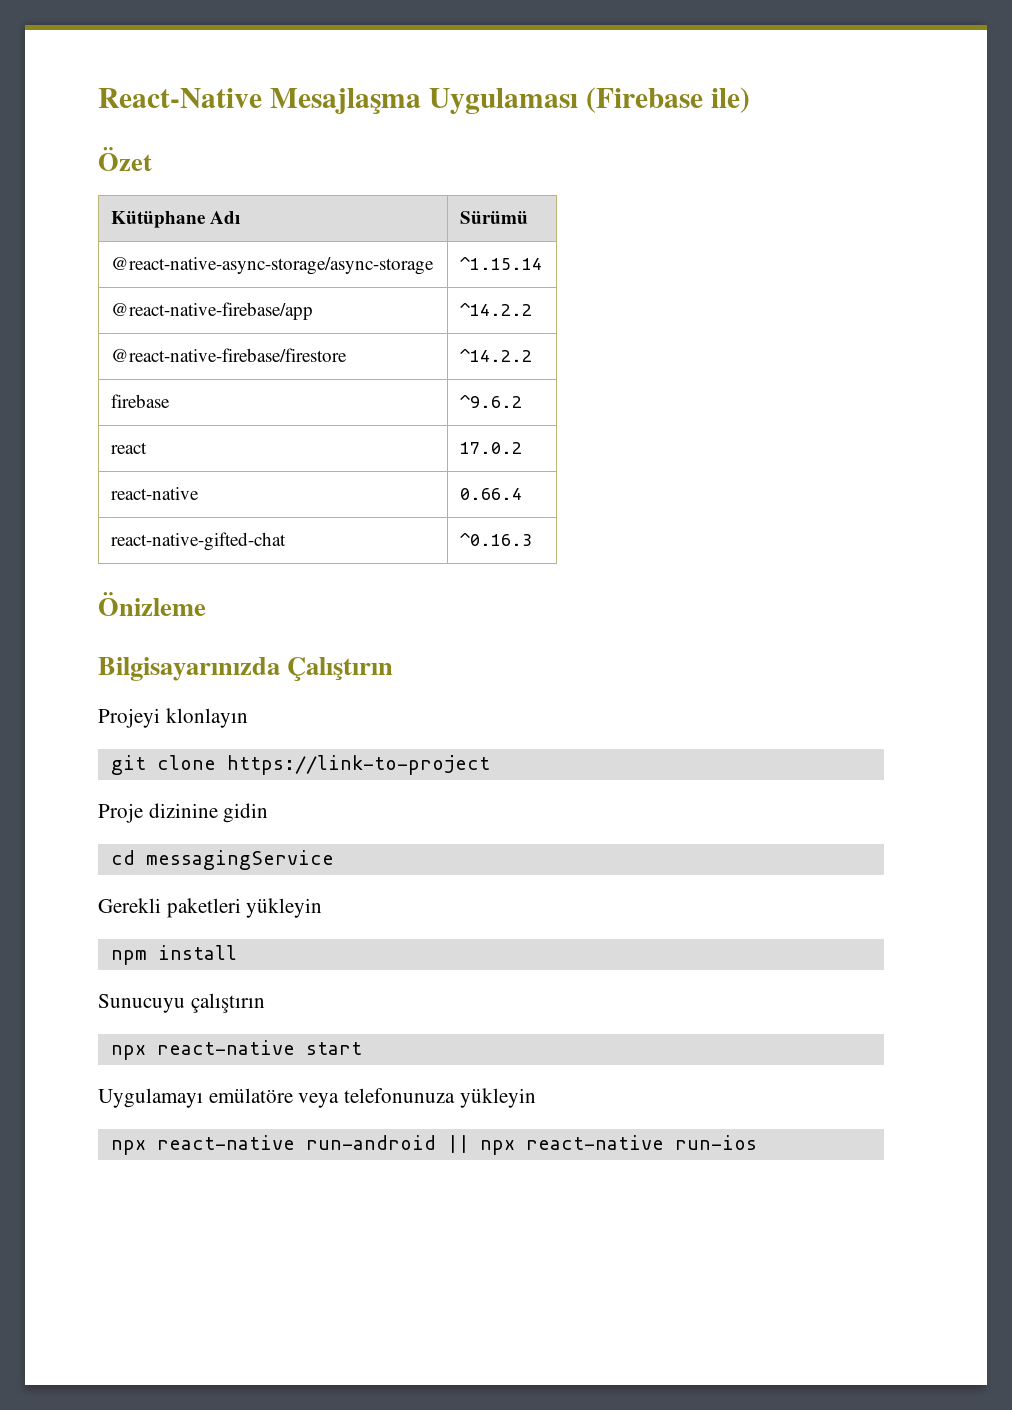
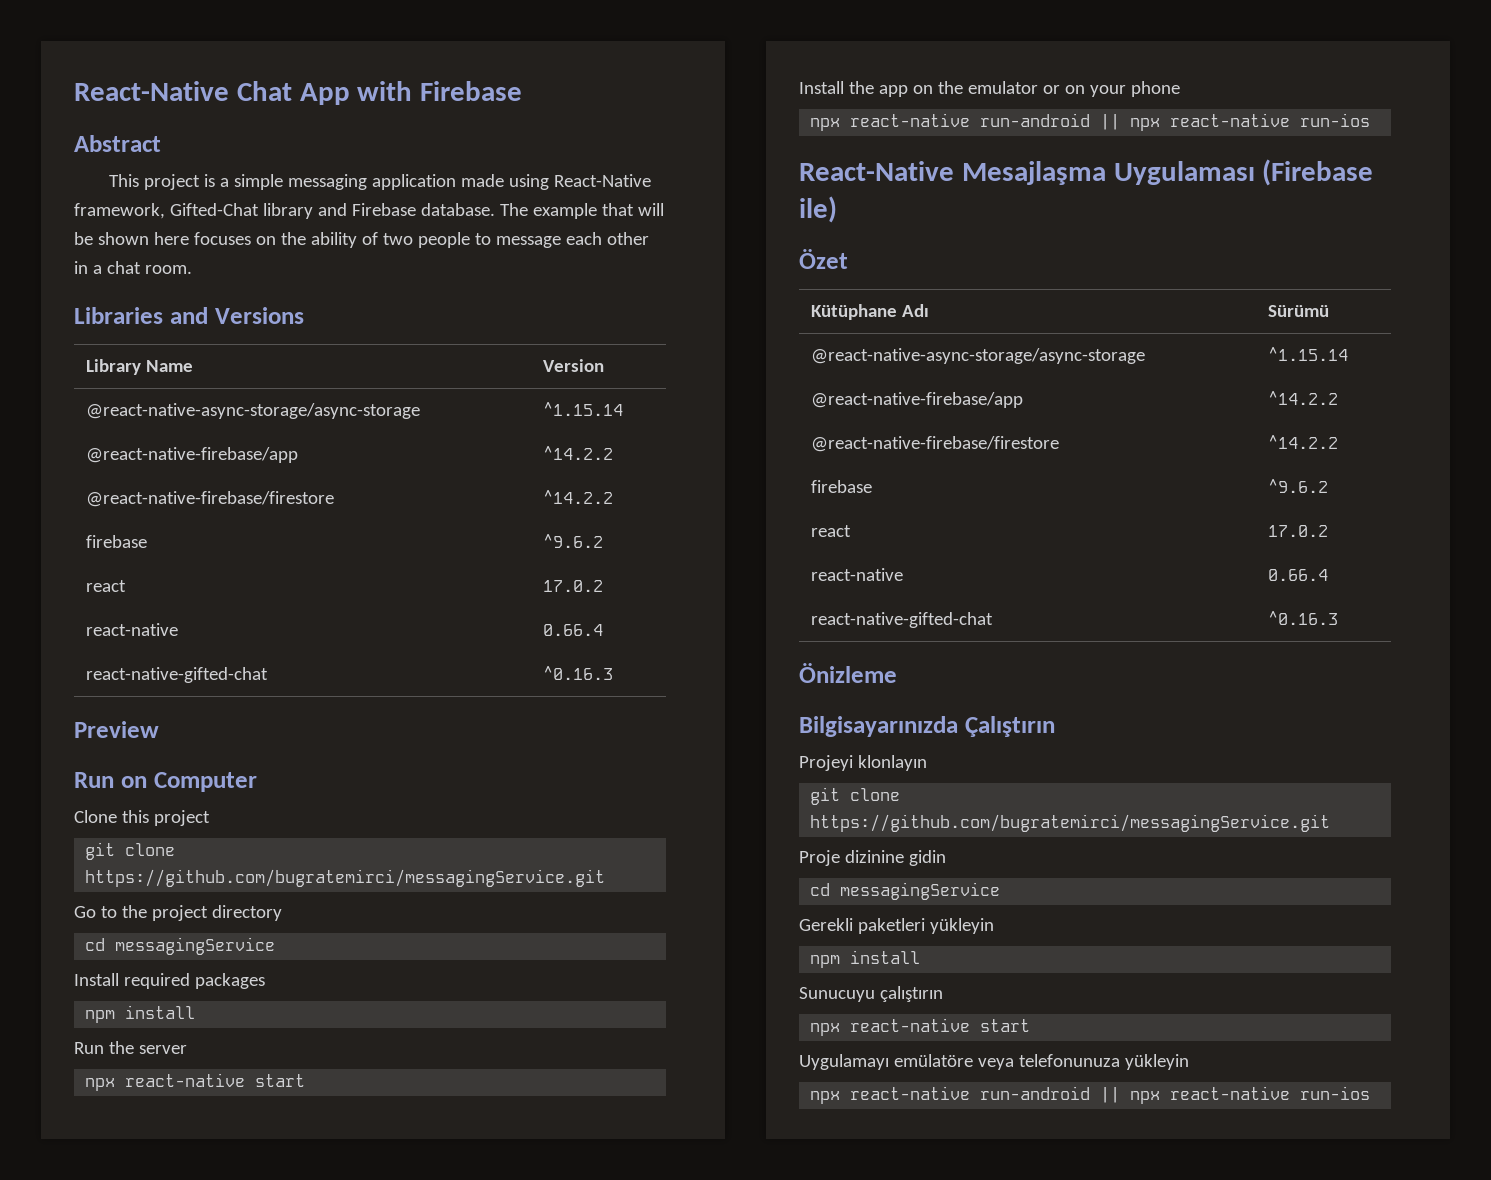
+ React-Native Chat App with Firebase
+ Abstract
+ This project is a simple messaging application made using React-Native framework, Gifted-Chat library and Firebase database. The example that will be shown here focuses on the ability of two people to message each other in a chat room.
+ Libraries and Versions
+ Library Name | Version
+ @react-native-async-storage/async-storage | ^1.15.14
+ @react-native-firebase/app | ^14.2.2
+ @react-native-firebase/firestore | ^14.2.2
+ firebase | ^9.6.2
+ react | 17.0.2
+ react-native | 0.66.4
+ react-native-gifted-chat | ^0.16.3
+ Preview
+ Run on Computer
+ Clone this project
+ git clone https://github.com/bugratemirci/messagingService.git
+ Go to the project directory
+ cd messagingService
+ Install required packages
+ npm install
+ Run the server
+ npx react-native start
+ Install the app on the emulator or on your phone
+ npx react-native run-android || npx react-native run-ios
  Projeyi klonlayın
- git clone https://link-to-project
+ git clone https://github.com/bugratemirci/messagingService.git

